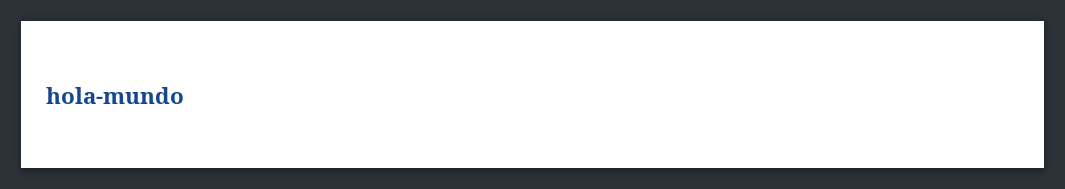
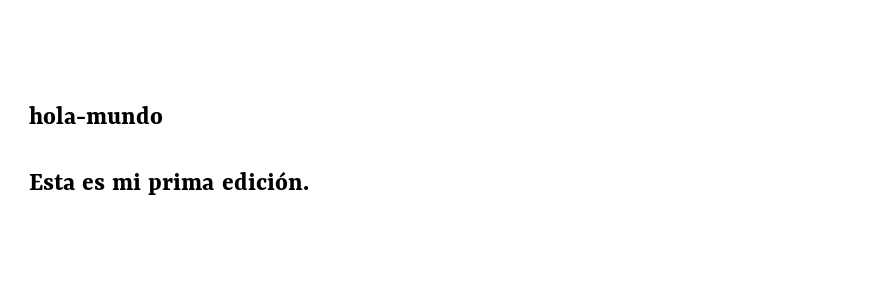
+ Esta es mi prima edición.

